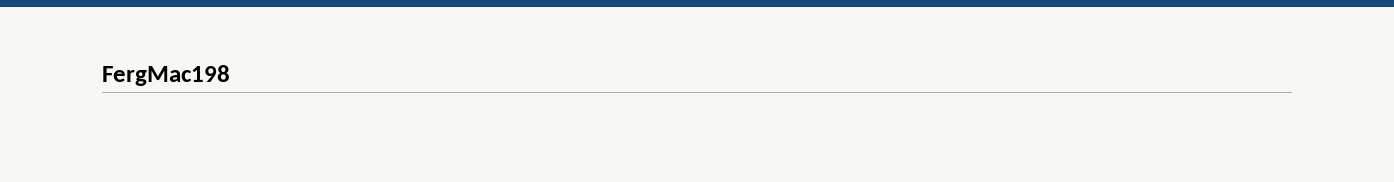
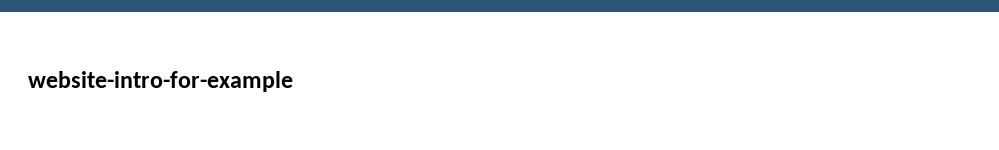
- FergMac198
+ website-intro-for-example

